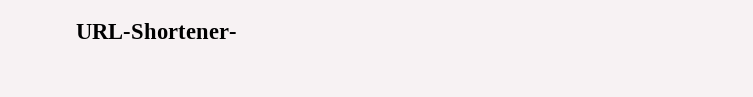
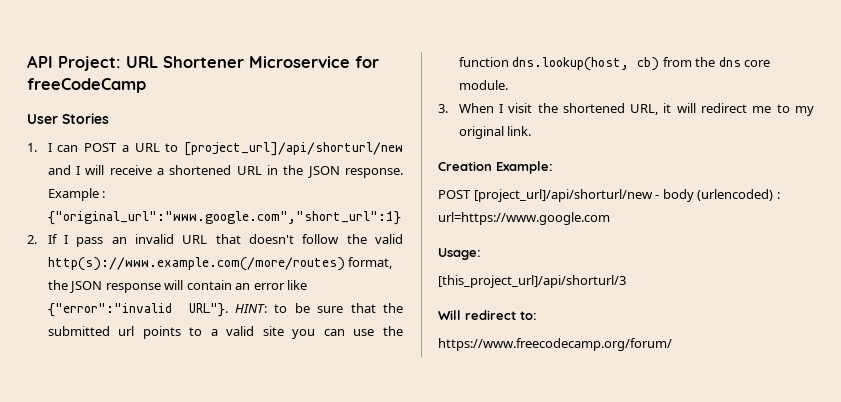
- URL-Shortener-
+ API Project: URL Shortener Microservice for freeCodeCamp
+ User Stories
+ 1. I can POST a URL to [project_url]/api/shorturl/new and I will receive a shortened URL in the JSON response. Example : {"original_url":"www.google.com","short_url":1}
+ 2. If I pass an invalid URL that doesn't follow the valid http(s)://www.example.com(/more/routes) format, the JSON response will contain an error like {"error":"invalid URL"}. HINT: to be sure that the submitted url points to a valid site you can use the function dns.lookup(host, cb) from the dns core module.
+ 3. When I visit the shortened URL, it will redirect me to my original link.
+ Creation Example:
+ POST [project_url]/api/shorturl/new - body (urlencoded) : url=https://www.google.com
+ Usage:
+ [this_project_url]/api/shorturl/3
+ Will redirect to:
+ https://www.freecodecamp.org/forum/

